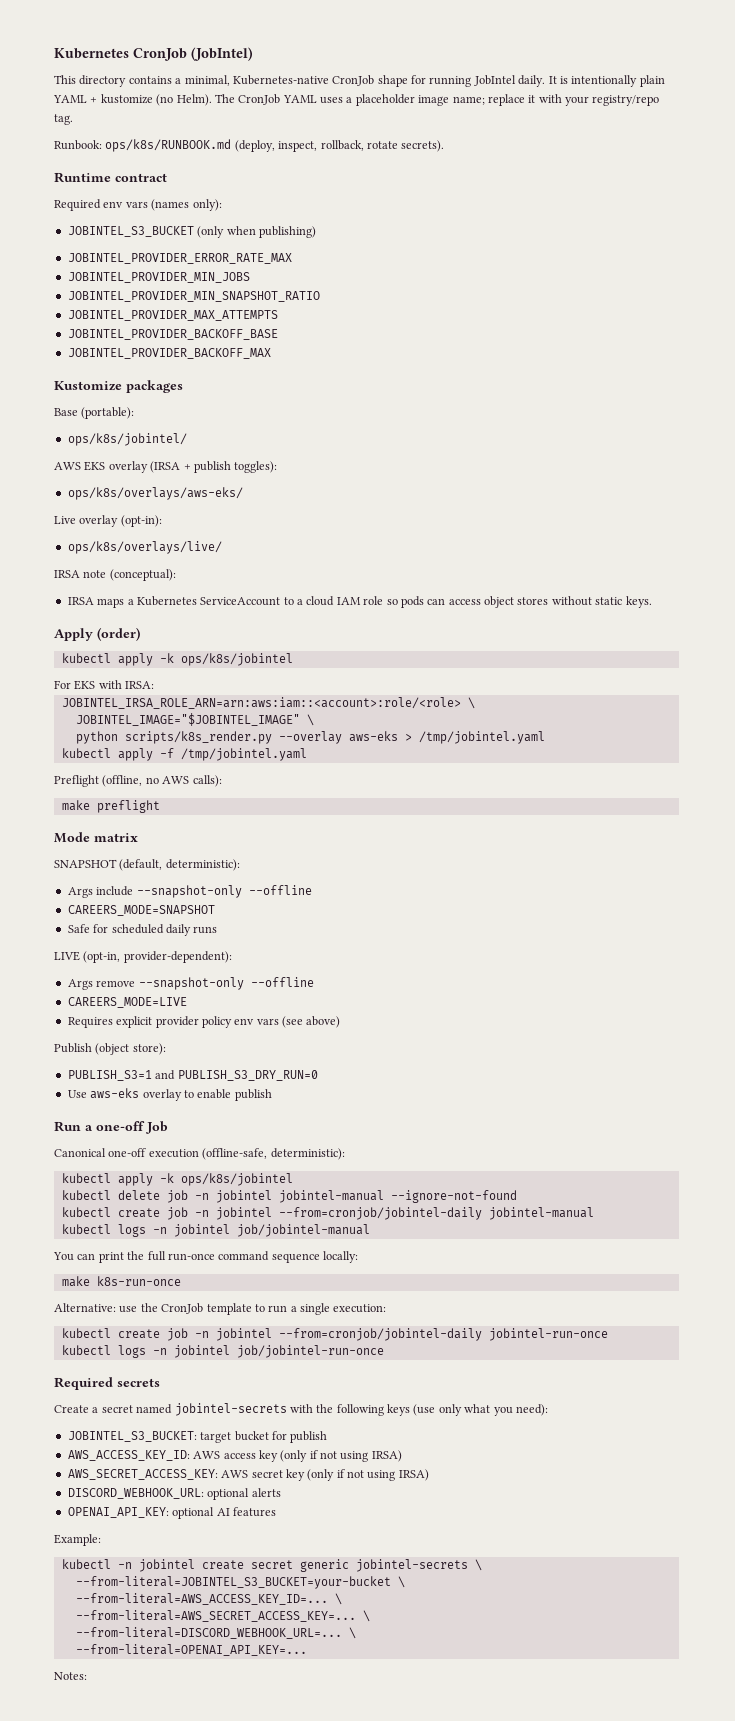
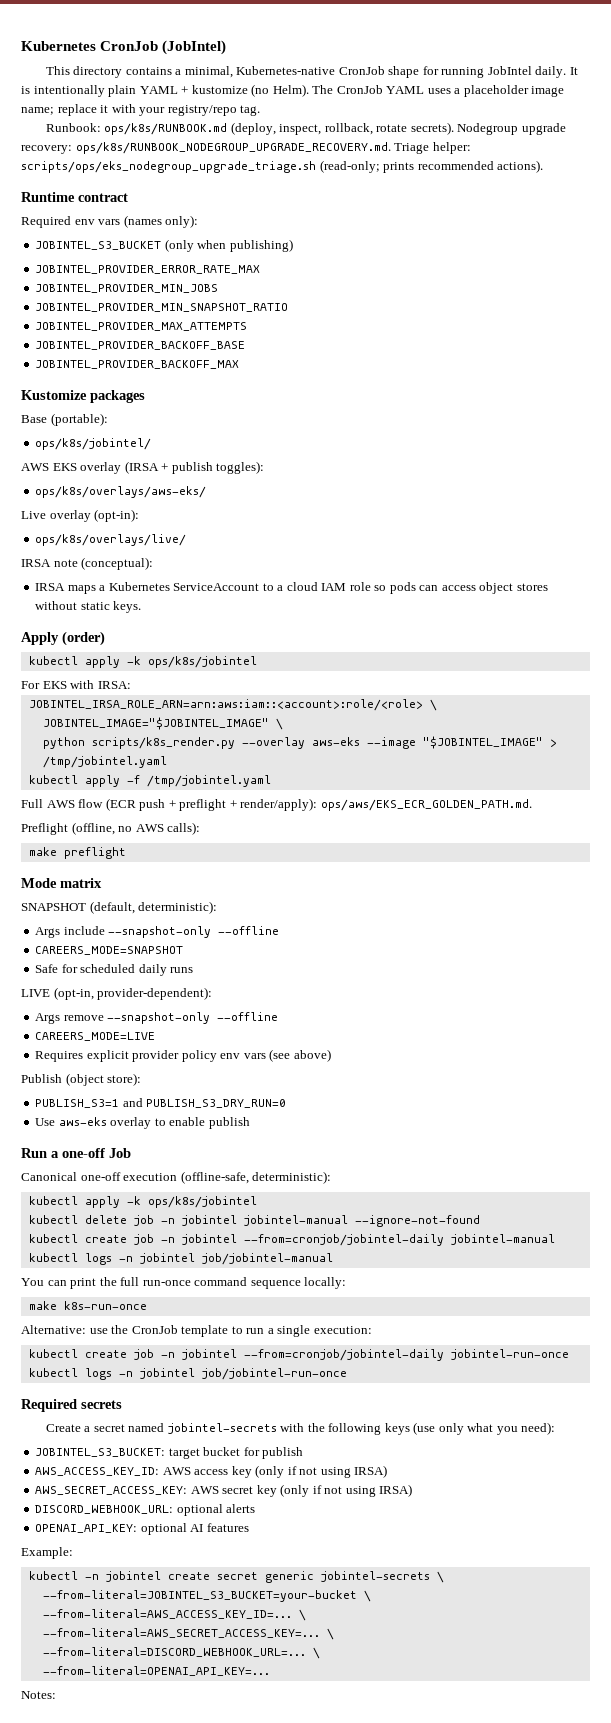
+ Nodegroup upgrade recovery: ops/k8s/RUNBOOK_NODEGROUP_UPGRADE_RECOVERY.md. Triage helper: scripts/ops/eks_nodegroup_upgrade_triage.sh (read-only; prints recommended actions).
- python scripts/k8s_render.py --overlay aws-eks > /tmp/jobintel.yaml
+ python scripts/k8s_render.py --overlay aws-eks --image "$JOBINTEL_IMAGE" > /tmp/jobintel.yaml
+ Full AWS flow (ECR push + preflight + render/apply): ops/aws/EKS_ECR_GOLDEN_PATH.md.

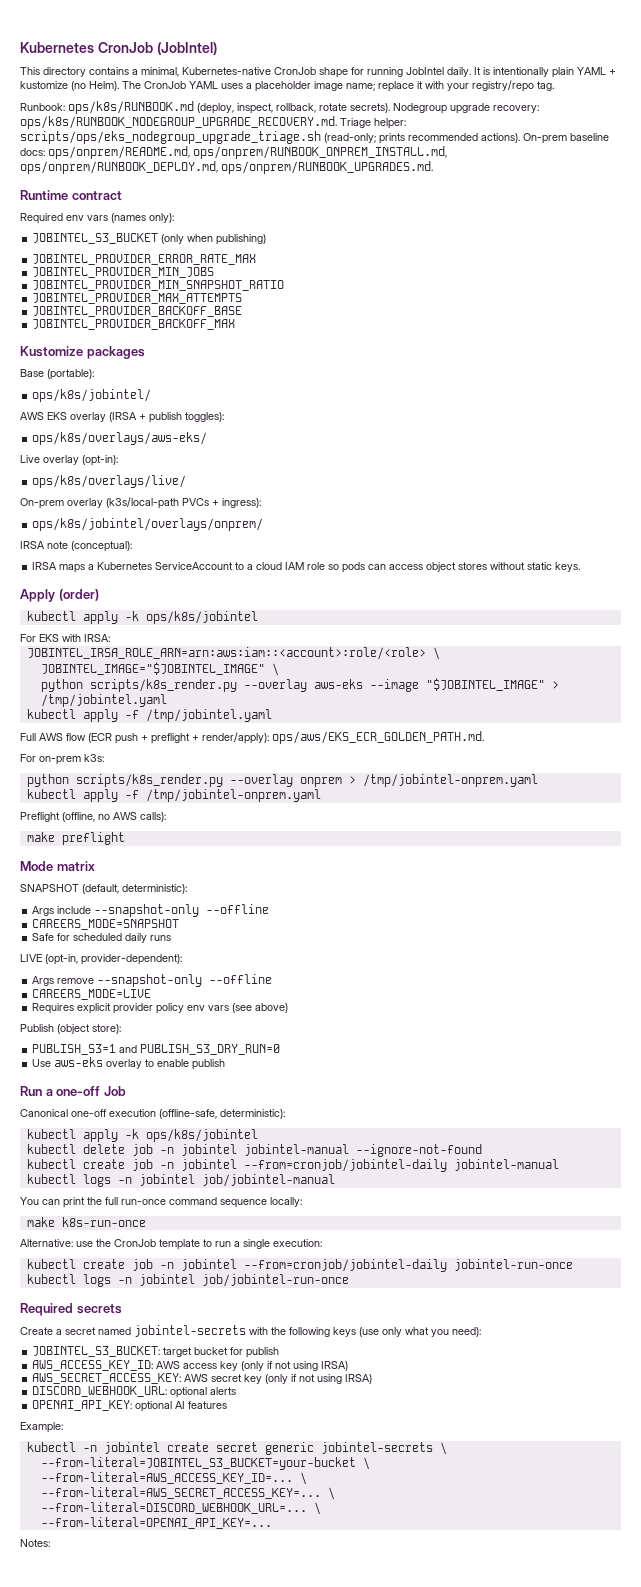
+ On-prem baseline docs: ops/onprem/README.md, ops/onprem/RUNBOOK_ONPREM_INSTALL.md, ops/onprem/RUNBOOK_DEPLOY.md, ops/onprem/RUNBOOK_UPGRADES.md.
+ On-prem overlay (k3s/local-path PVCs + ingress):
+ ops/k8s/jobintel/overlays/onprem/
+ For on-prem k3s:
+ python scripts/k8s_render.py --overlay onprem > /tmp/jobintel-onprem.yaml
+ kubectl apply -f /tmp/jobintel-onprem.yaml

